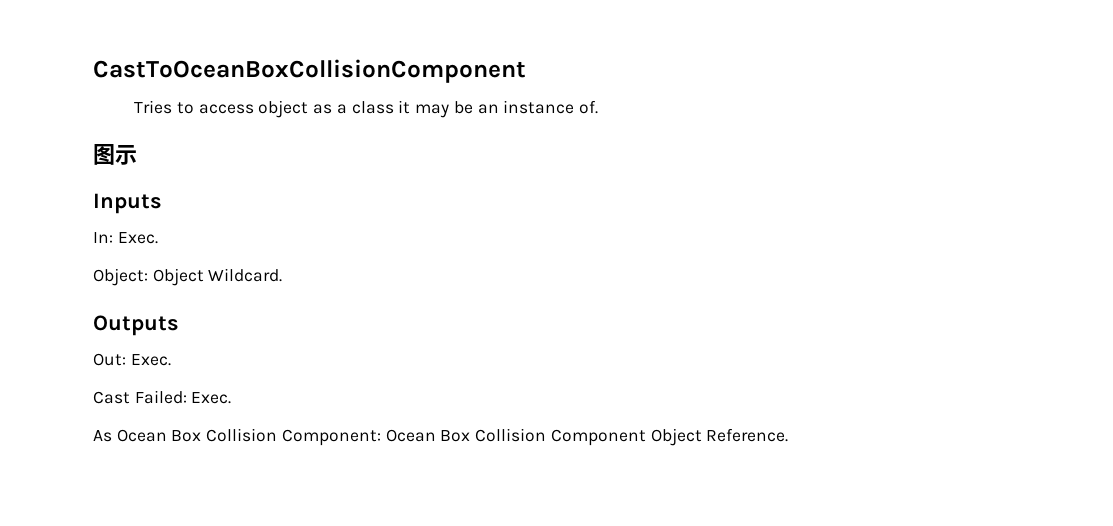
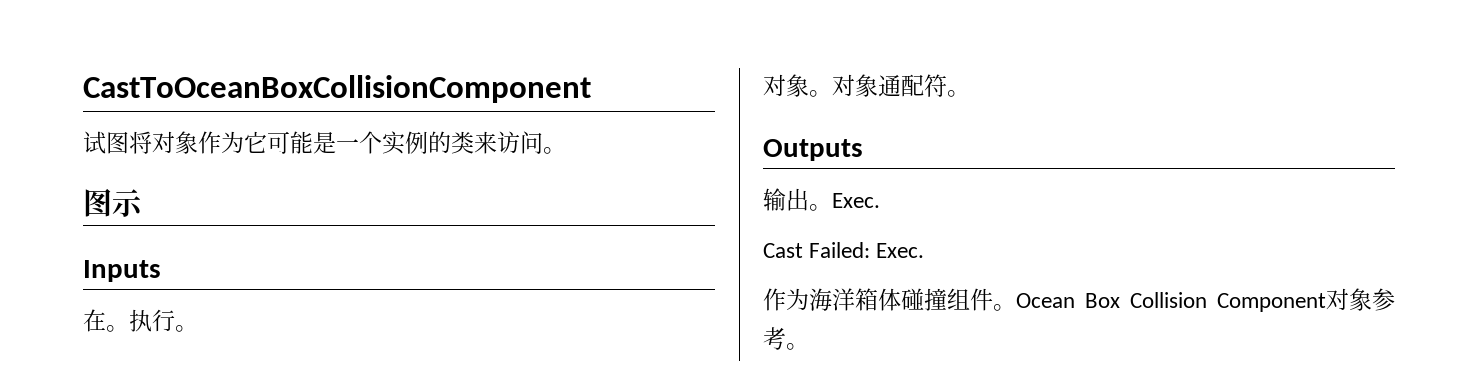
- Tries to access object as a class it may be an instance of.
+ 试图将对象作为它可能是一个实例的类来访问。
  图示
  Inputs
- In: Exec.
- Object: Object Wildcard.
+ 在。执行。
+ 对象。对象通配符。
- Out: Exec.
+ 输出。Exec.
- As Ocean Box Collision Component: Ocean Box Collision Component Object Reference.
+ 作为海洋箱体碰撞组件。Ocean Box Collision Component对象参考。

